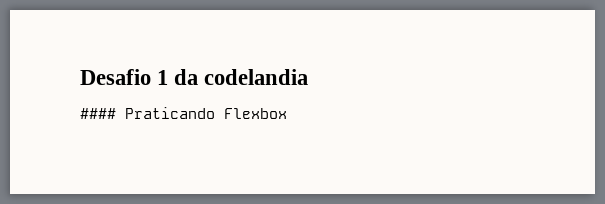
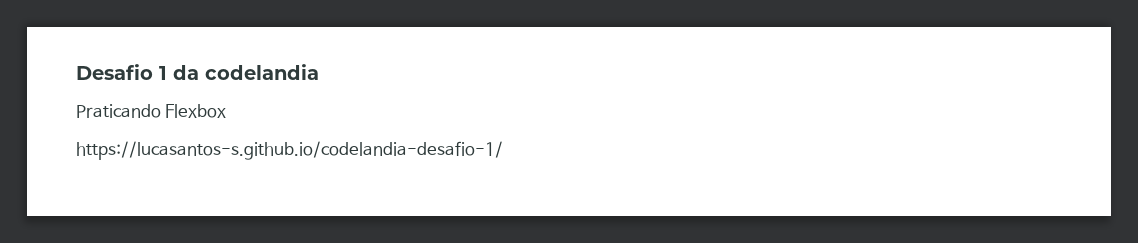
- #### Praticando Flexbox
+ Praticando Flexbox
+ https://lucasantos-s.github.io/codelandia-desafio-1/

